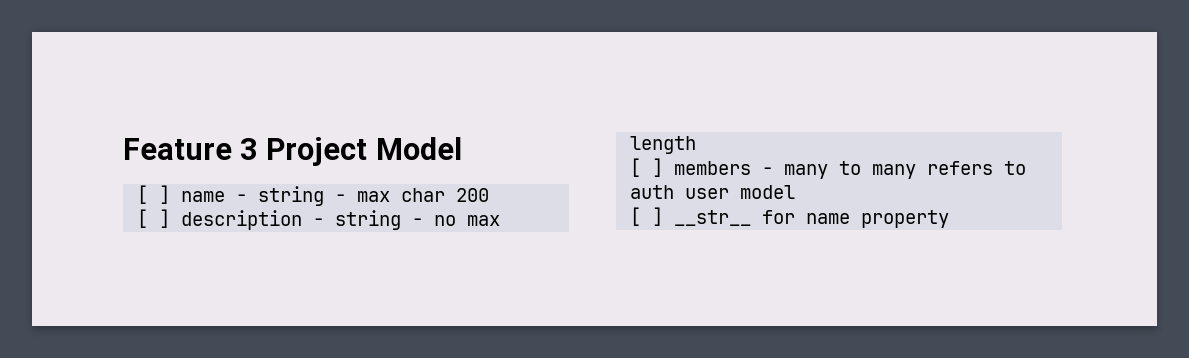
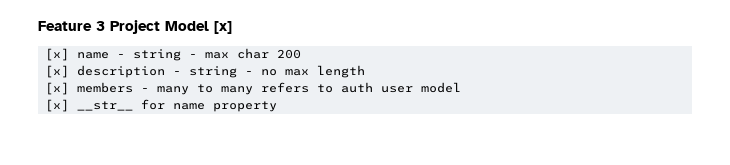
- Feature 3 Project Model
- [ ] name - string - max char 200
+ Feature 3 Project Model [x]
+ [x] name - string - max char 200
- [ ] description - string - no max length
+ [x] description - string - no max length
- [ ] members - many to many refers to auth user model
+ [x] members - many to many refers to auth user model
- [ ] __str__ for name property
+ [x] __str__ for name property

